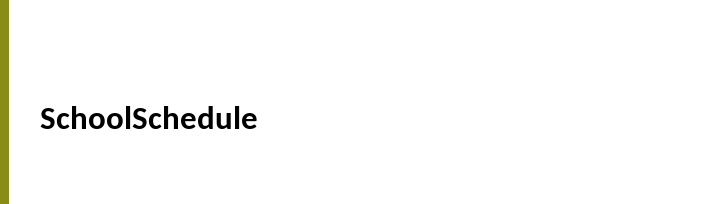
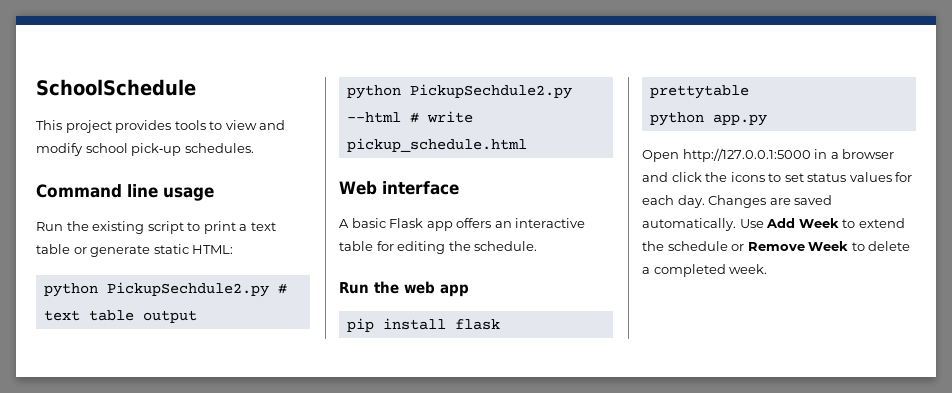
+ This project provides tools to view and modify school pick‑up schedules.
+ Command line usage
+ Run the existing script to print a text table or generate static HTML:
+ python PickupSechdule2.py # text table output
+ python PickupSechdule2.py --html # write pickup_schedule.html
+ Web interface
+ A basic Flask app offers an interactive table for editing the schedule.
+ Run the web app
+ pip install flask prettytable
+ python app.py
+ Open http://127.0.0.1:5000 in a browser and click the icons to set status values for each day. Changes are saved automatically. Use Add Week to extend the schedule or Remove Week to delete a completed week.

